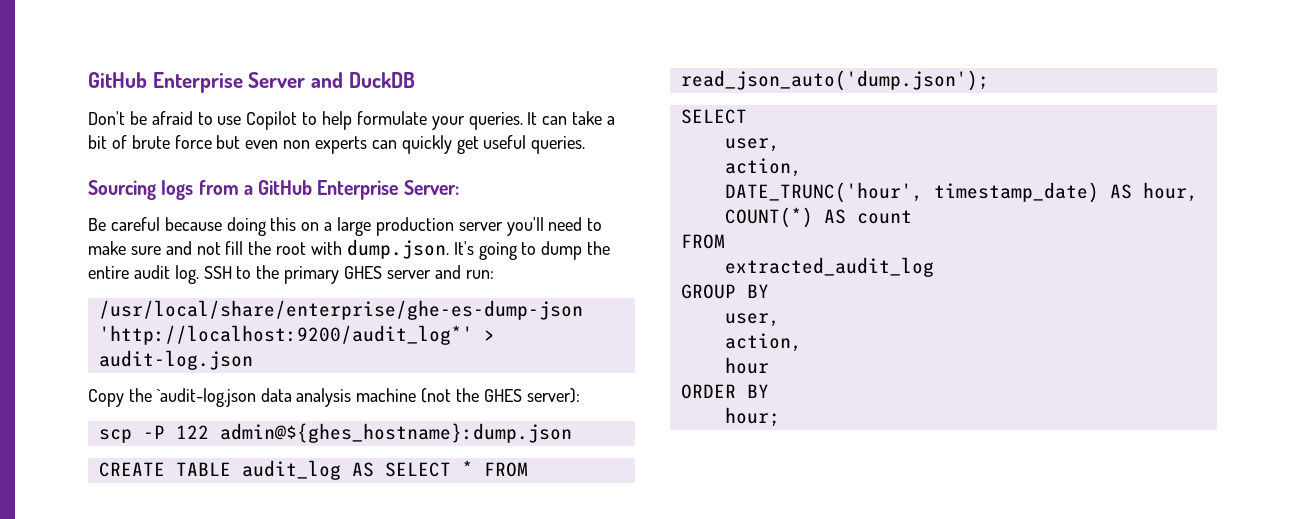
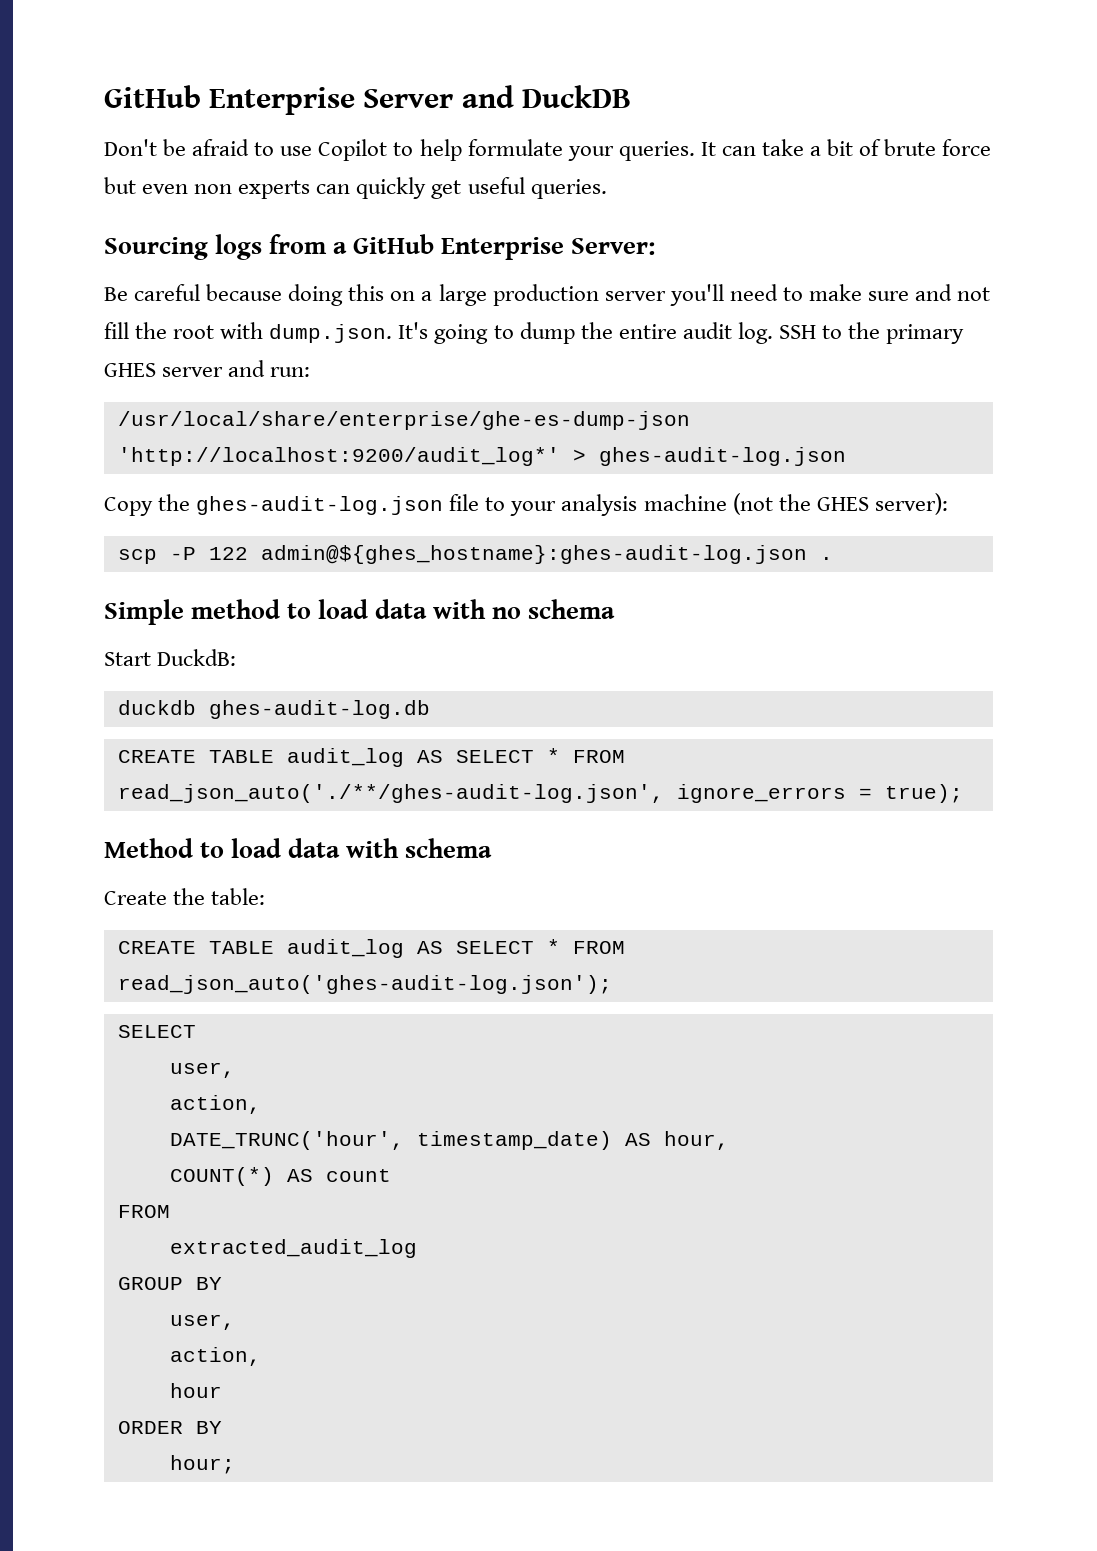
- /usr/local/share/enterprise/ghe-es-dump-json 'http://localhost:9200/audit_log*' > audit-log.json
+ /usr/local/share/enterprise/ghe-es-dump-json 'http://localhost:9200/audit_log*' > ghes-audit-log.json
- Copy the `audit-log.json data analysis machine (not the GHES server):
+ Copy the ghes-audit-log.json file to your analysis machine (not the GHES server):
- scp -P 122 admin@${ghes_hostname}:dump.json
- CREATE TABLE audit_log AS SELECT * FROM read_json_auto('dump.json');
+ scp -P 122 admin@${ghes_hostname}:ghes-audit-log.json .
+ Simple method to load data with no schema
+ Start DuckdB:
+ duckdb ghes-audit-log.db
+ CREATE TABLE audit_log AS SELECT * FROM read_json_auto('./**/ghes-audit-log.json', ignore_errors = true);
+ Method to load data with schema
+ Create the table:
+ CREATE TABLE audit_log AS SELECT * FROM read_json_auto('ghes-audit-log.json');

